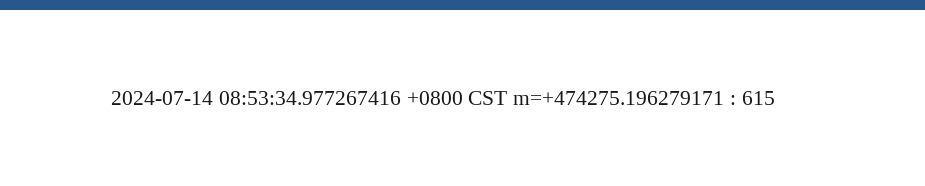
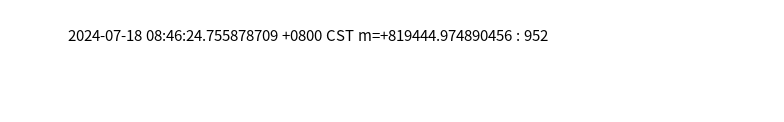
- 2024-07-14 08:53:34.977267416 +0800 CST m=+474275.196279171 : 615
+ 2024-07-18 08:46:24.755878709 +0800 CST m=+819444.974890456 : 952

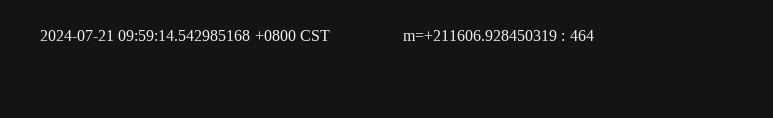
- 2024-07-18 08:46:24.755878709 +0800 CST m=+819444.974890456 : 952
+ 2024-07-21 09:59:14.542985168 +0800 CST m=+211606.928450319 : 464

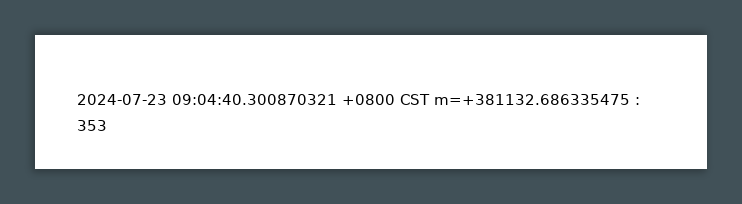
- 2024-07-21 09:59:14.542985168 +0800 CST m=+211606.928450319 : 464
+ 2024-07-23 09:04:40.300870321 +0800 CST m=+381132.686335475 : 353

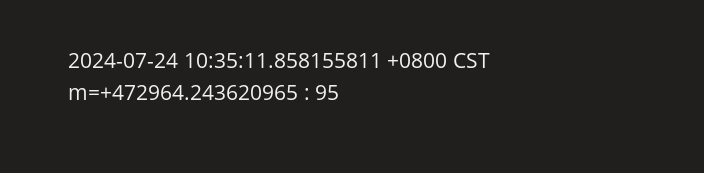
- 2024-07-23 09:04:40.300870321 +0800 CST m=+381132.686335475 : 353
+ 2024-07-24 10:35:11.858155811 +0800 CST m=+472964.243620965 : 95

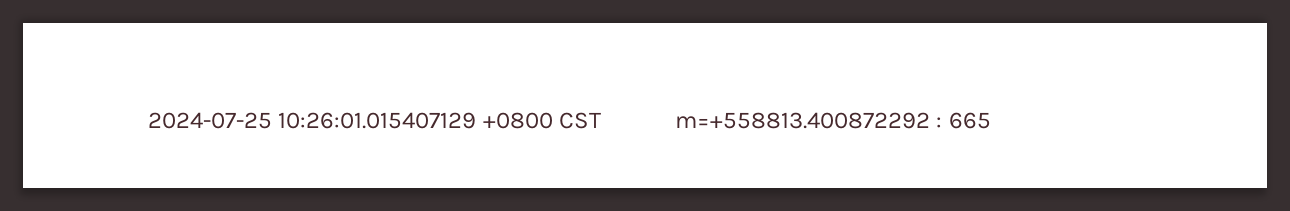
- 2024-07-24 10:35:11.858155811 +0800 CST m=+472964.243620965 : 95
+ 2024-07-25 10:26:01.015407129 +0800 CST m=+558813.400872292 : 665

